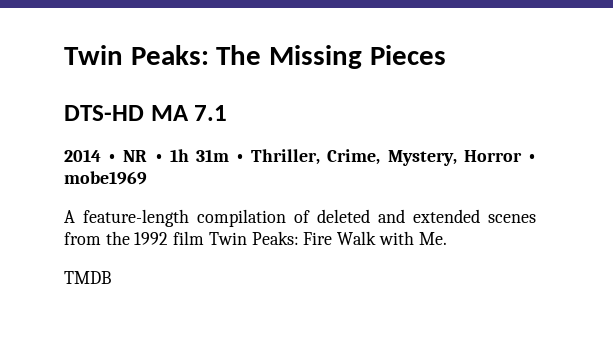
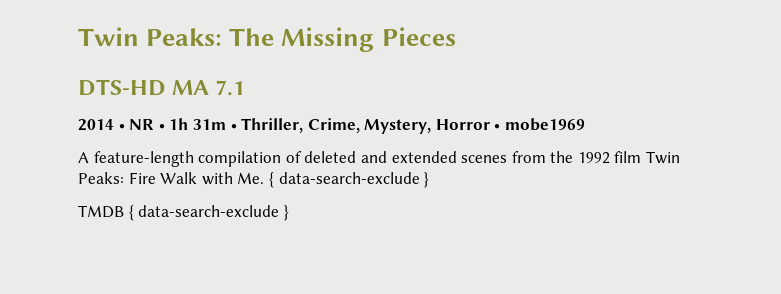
- A feature-length compilation of deleted and extended scenes from the 1992 film Twin Peaks: Fire Walk with Me.
- TMDB
+ A feature-length compilation of deleted and extended scenes from the 1992 film Twin Peaks: Fire Walk with Me. { data-search-exclude }
+ TMDB { data-search-exclude }

